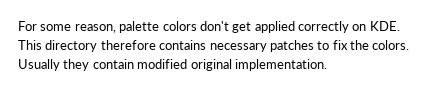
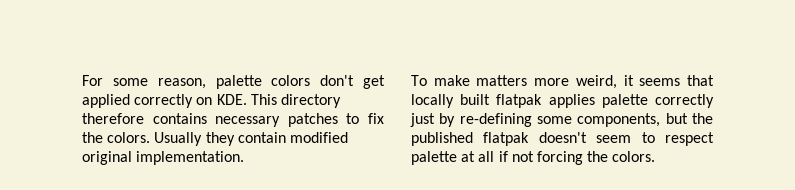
+ To make matters more weird, it seems that locally built flatpak applies palette correctly just by re-defining some components, but the published flatpak doesn't seem to respect palette at all if not forcing the colors.

